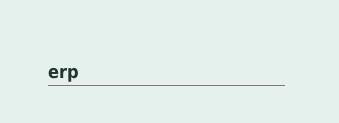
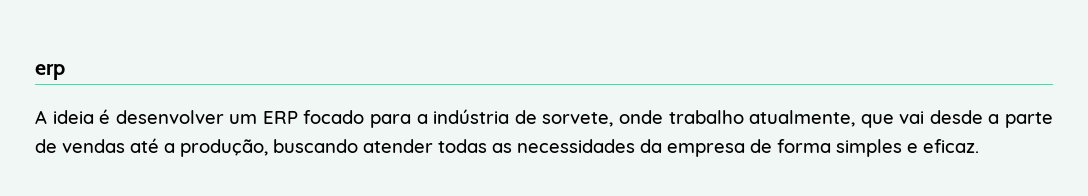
+ A ideia é desenvolver um ERP focado para a indústria de sorvete, onde trabalho atualmente, que vai desde a parte de vendas até a produção, buscando atender todas as necessidades da empresa de forma simples e eficaz.

